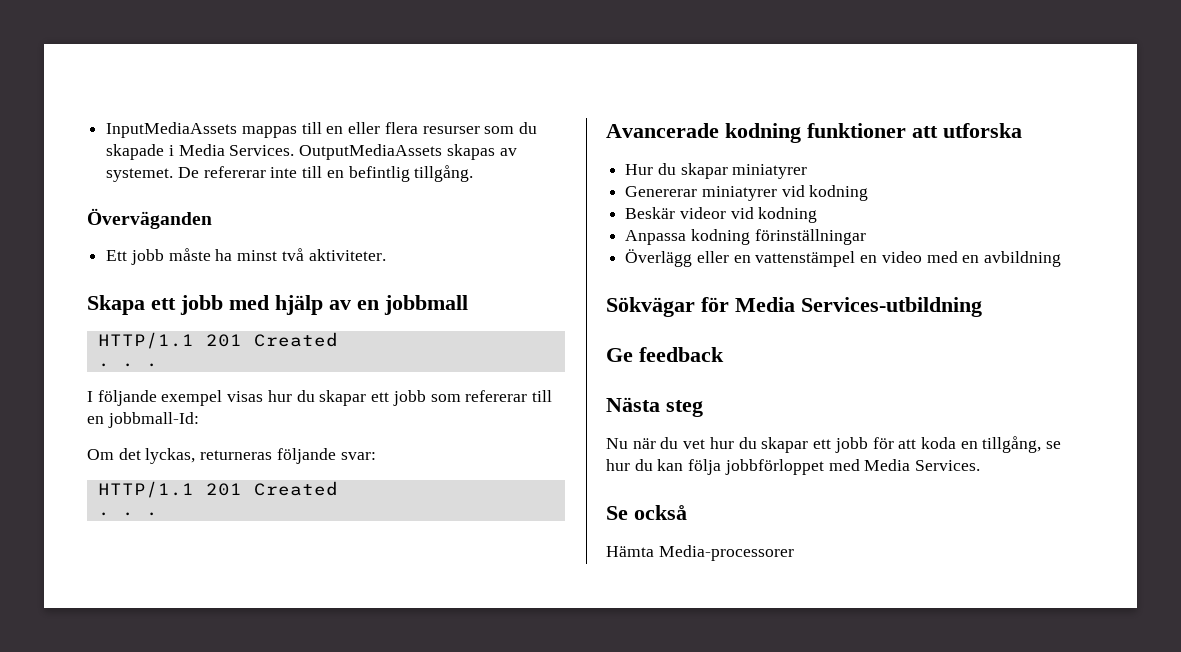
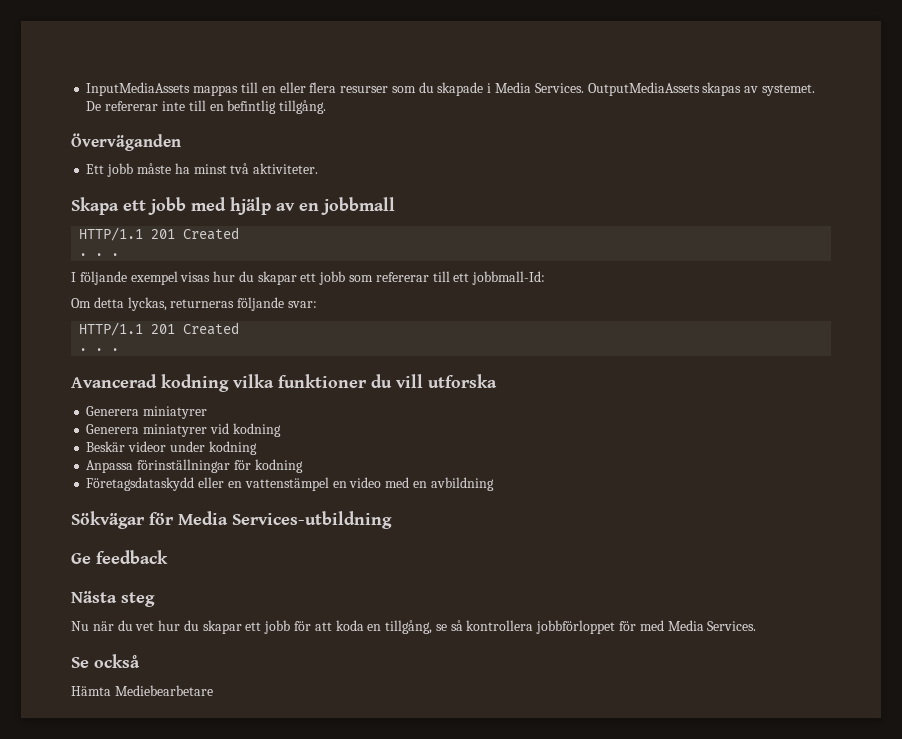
- I följande exempel visas hur du skapar ett jobb som refererar till en jobbmall-Id:
+ I följande exempel visas hur du skapar ett jobb som refererar till ett jobbmall-Id:
- Om det lyckas, returneras följande svar:
+ Om detta lyckas, returneras följande svar:
- Avancerade kodning funktioner att utforska
- Hur du skapar miniatyrer
+ Avancerad kodning vilka funktioner du vill utforska
+ Generera miniatyrer
- Genererar miniatyrer vid kodning
+ Generera miniatyrer vid kodning
- Beskär videor vid kodning
+ Beskär videor under kodning
- Anpassa kodning förinställningar
- Överlägg eller en vattenstämpel en video med en avbildning
+ Anpassa förinställningar för kodning
+ Företagsdataskydd eller en vattenstämpel en video med en avbildning
- Nu när du vet hur du skapar ett jobb för att koda en tillgång, se hur du kan följa jobbförloppet med Media Services.
+ Nu när du vet hur du skapar ett jobb för att koda en tillgång, se så kontrollera jobbförloppet för med Media Services.
- Hämta Media-processorer
+ Hämta Mediebearbetare

